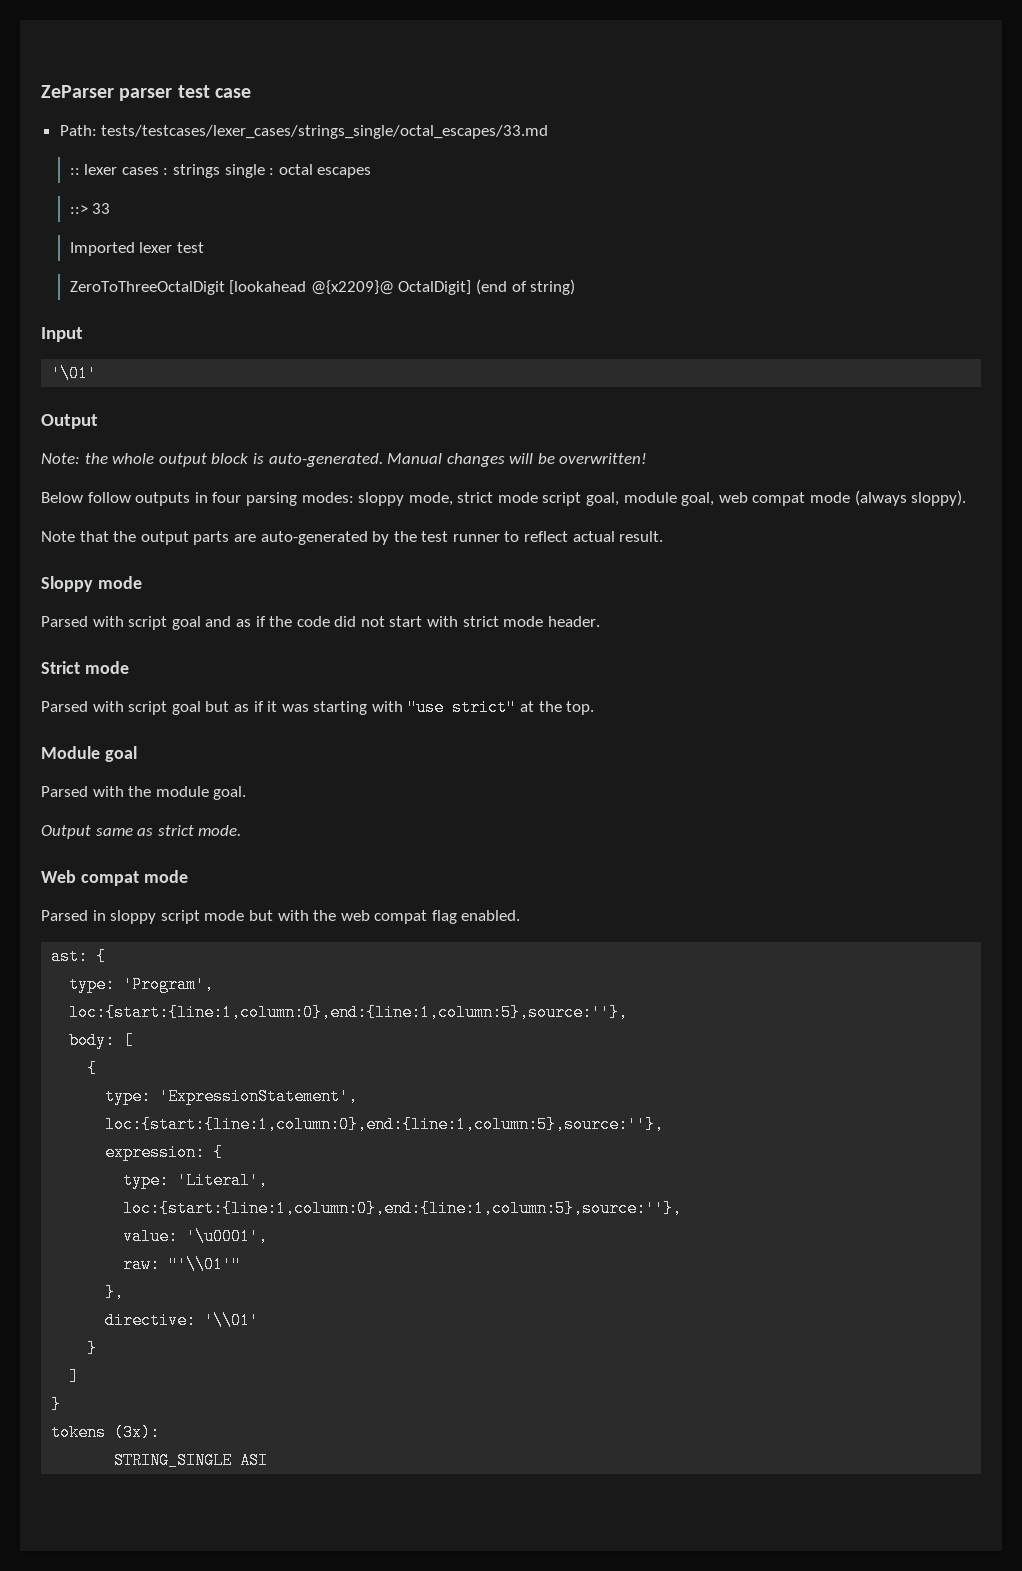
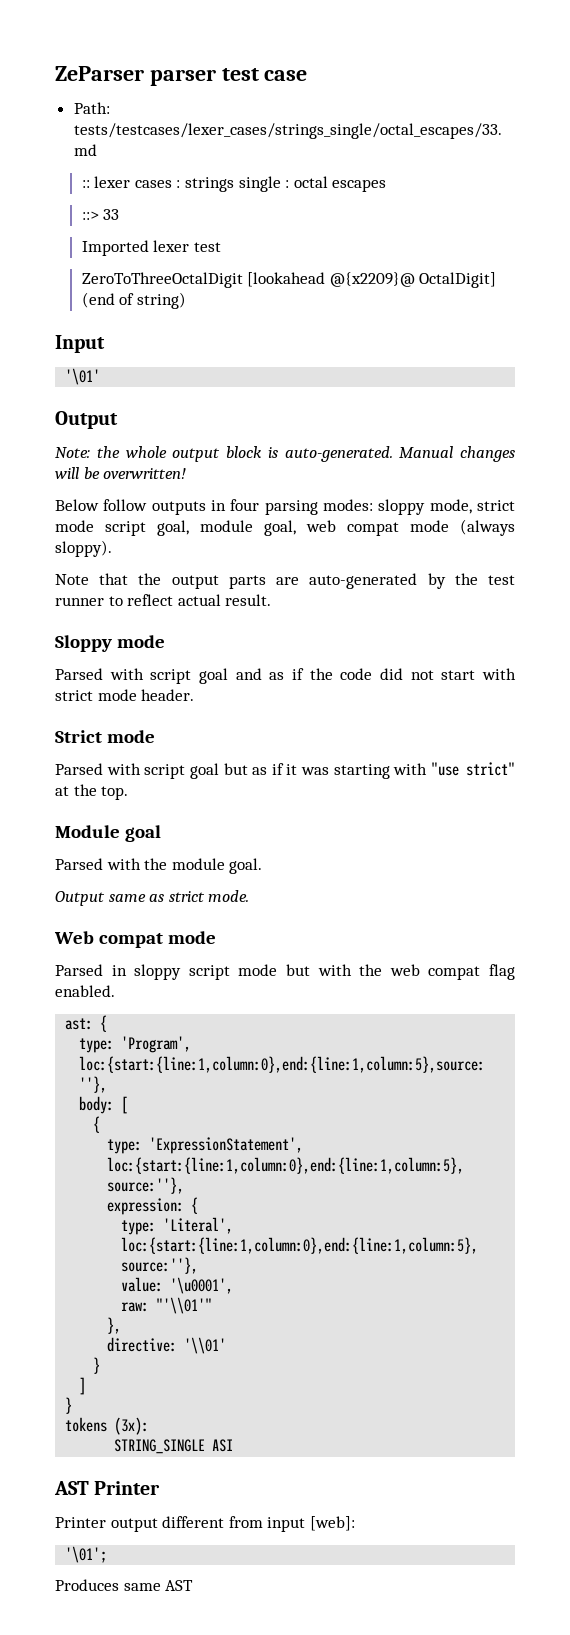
+ AST Printer
+ Printer output different from input [web]:
+ '\01';
+ Produces same AST

